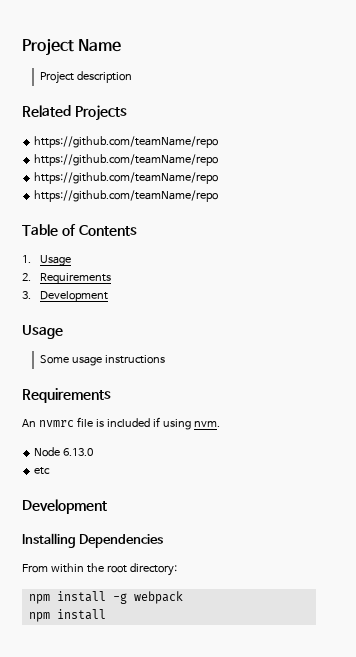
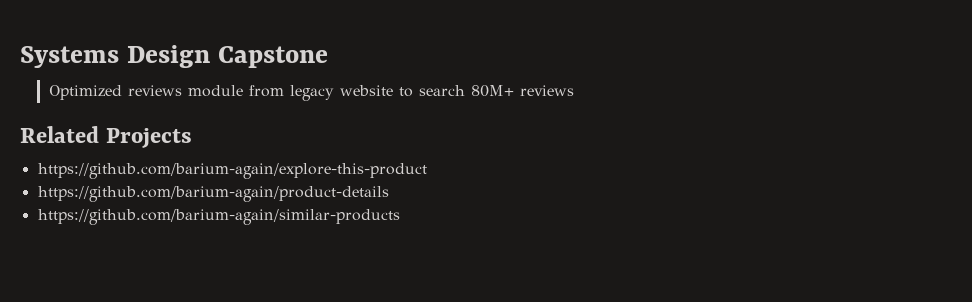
- Project Name
- Project description
+ Systems Design Capstone
+ Optimized reviews module from legacy website to search 80M+ reviews
  Related Projects
- https://github.com/teamName/repo
- https://github.com/teamName/repo
- https://github.com/teamName/repo
- https://github.com/teamName/repo
- Table of Contents
- 1. Usage
- 2. Requirements
- 3. Development
- Usage
- Some usage instructions
- Requirements
- An nvmrc file is included if using nvm.
- Node 6.13.0
- etc
- Development
- Installing Dependencies
- From within the root directory:
- npm install -g webpack
- npm install
+ https://github.com/barium-again/explore-this-product
+ https://github.com/barium-again/product-details
+ https://github.com/barium-again/similar-products

